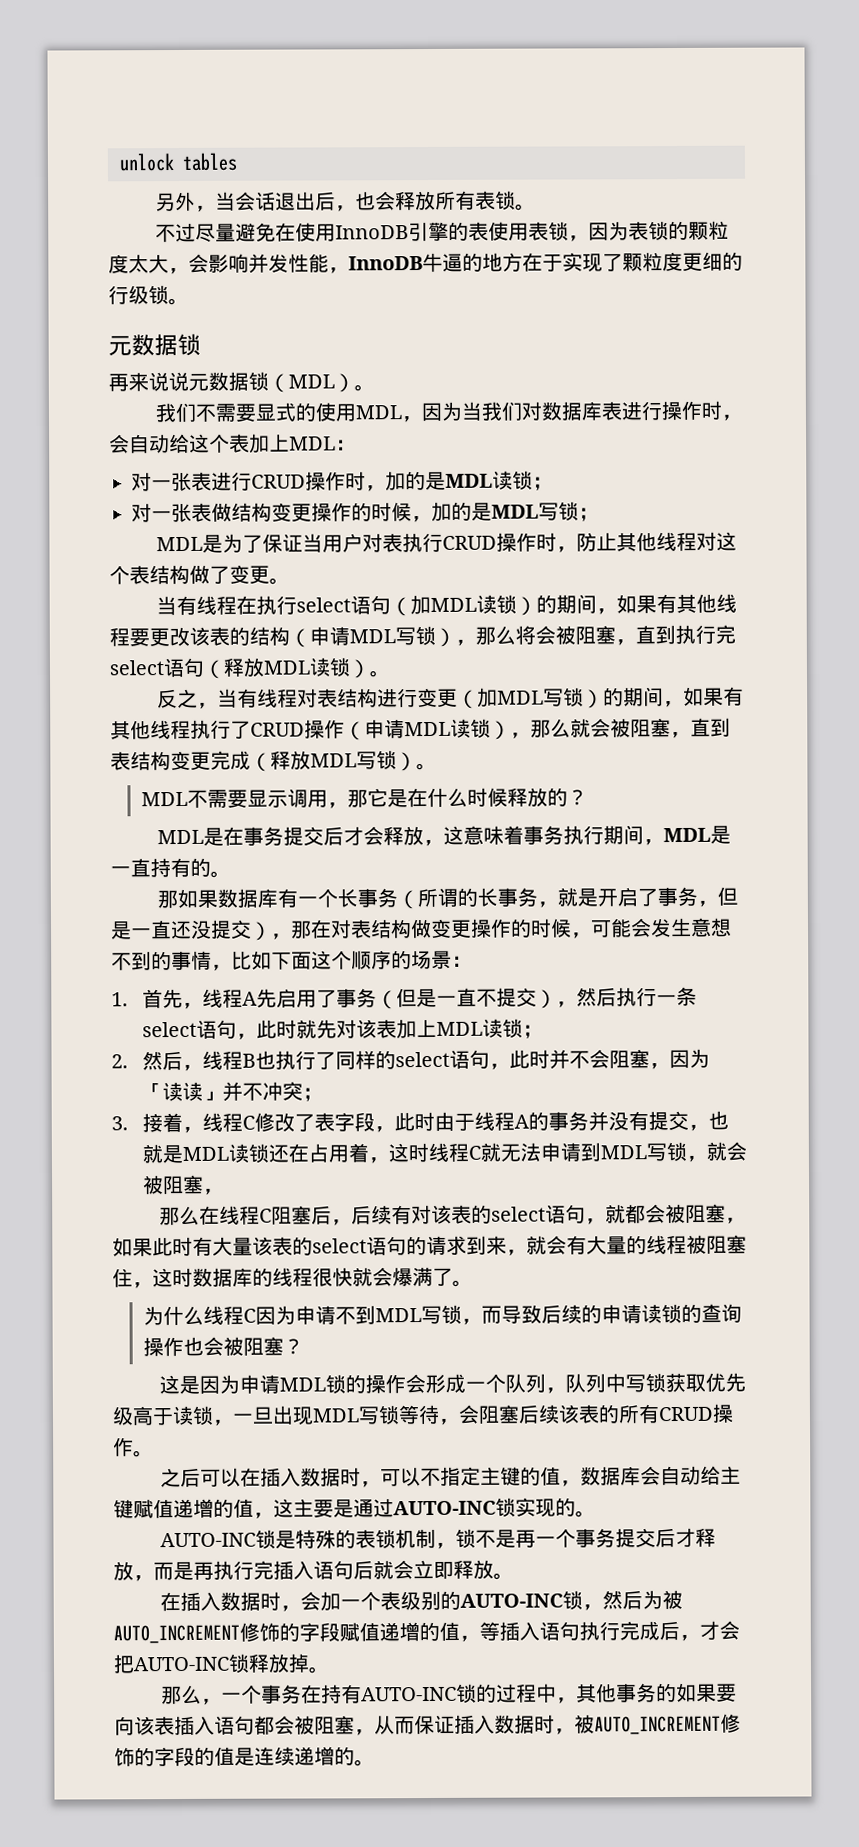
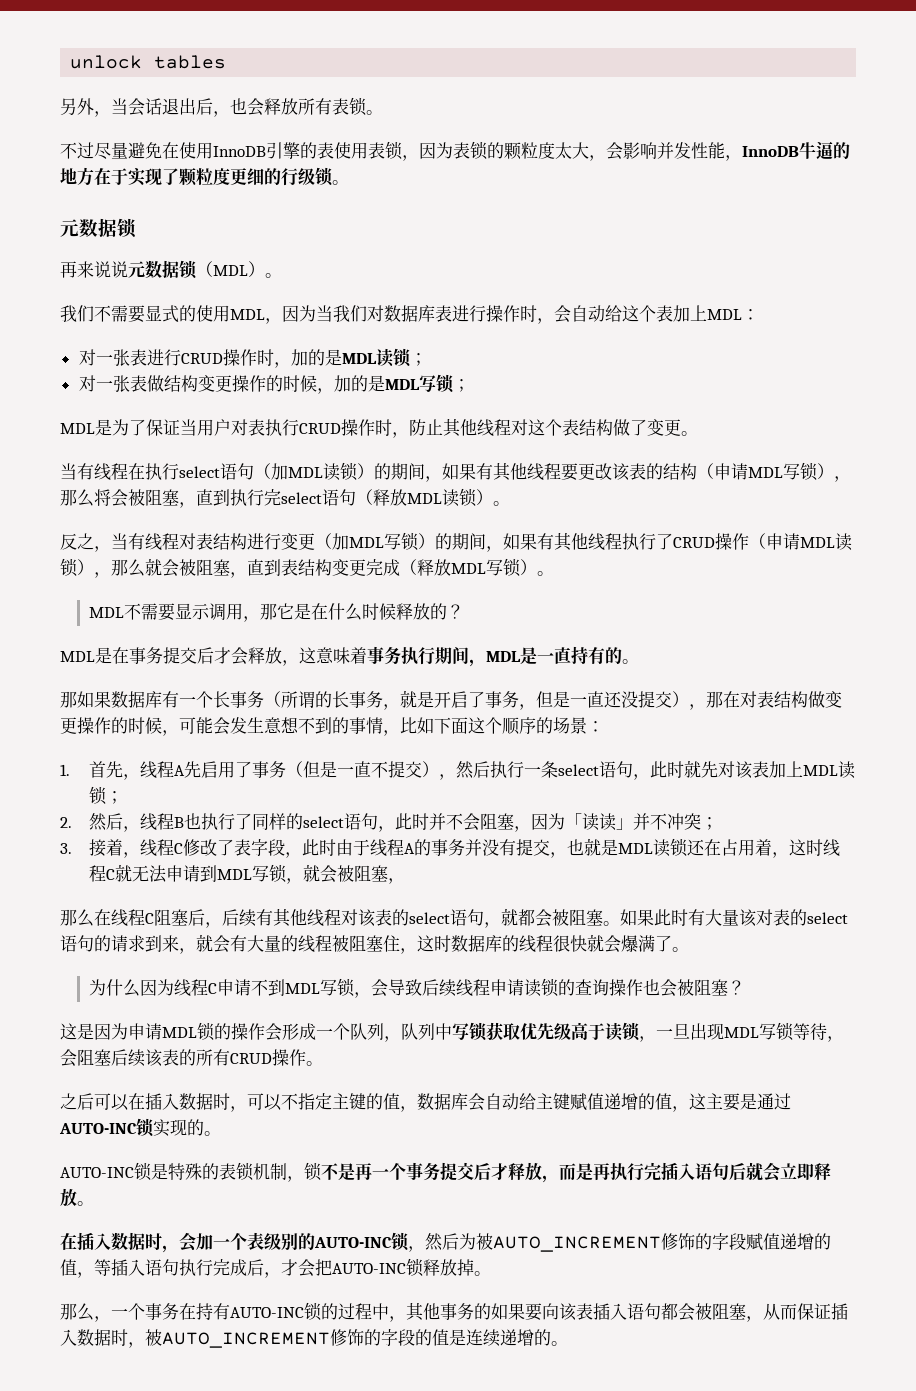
- 那么在线程C阻塞后，后续有对该表的select语句，就都会被阻塞，如果此时有大量该表的select语句的请求到来，就会有大量的线程被阻塞住，这时数据库的线程很快就会爆满了。
+ 那么在线程C阻塞后，后续有其他线程对该表的select语句，就都会被阻塞。如果此时有大量该对表的select语句的请求到来，就会有大量的线程被阻塞住，这时数据库的线程很快就会爆满了。
- 为什么线程C因为申请不到MDL写锁，而导致后续的申请读锁的查询操作也会被阻塞？
+ 为什么因为线程C申请不到MDL写锁，会导致后续线程申请读锁的查询操作也会被阻塞？

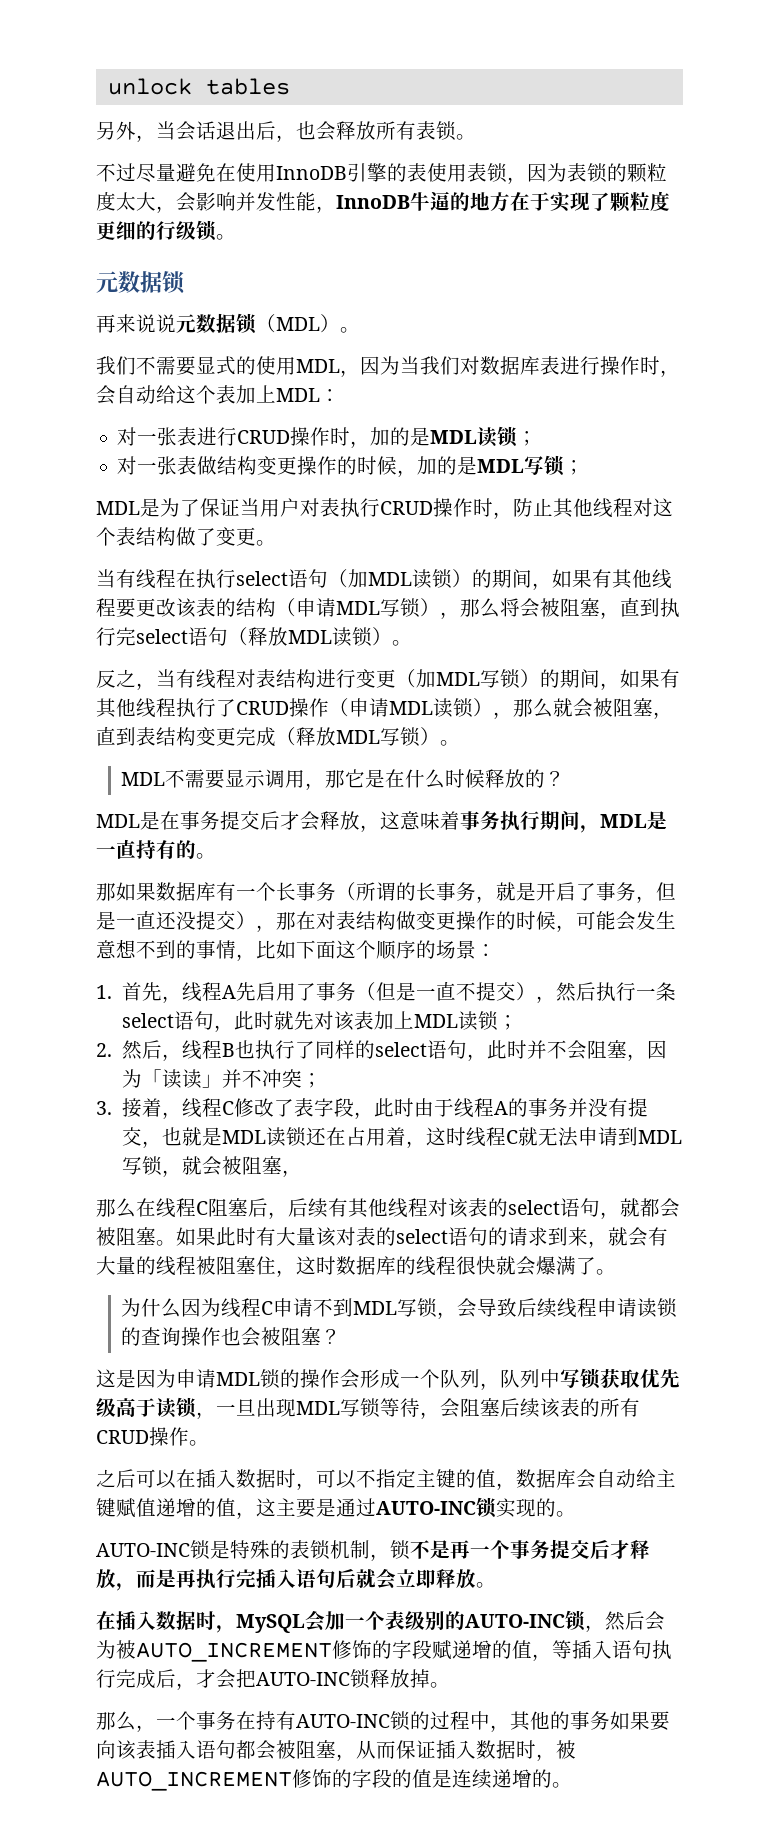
- 在插入数据时，会加一个表级别的AUTO-INC锁，然后为被AUTO_INCREMENT修饰的字段赋值递增的值，等插入语句执行完成后，才会把AUTO-INC锁释放掉。
+ 在插入数据时，MySQL会加一个表级别的AUTO-INC锁，然后会为被AUTO_INCREMENT修饰的字段赋递增的值，等插入语句执行完成后，才会把AUTO-INC锁释放掉。
- 那么，一个事务在持有AUTO-INC锁的过程中，其他事务的如果要向该表插入语句都会被阻塞，从而保证插入数据时，被AUTO_INCREMENT修饰的字段的值是连续递增的。
+ 那么，一个事务在持有AUTO-INC锁的过程中，其他的事务如果要向该表插入语句都会被阻塞，从而保证插入数据时，被AUTO_INCREMENT修饰的字段的值是连续递增的。

